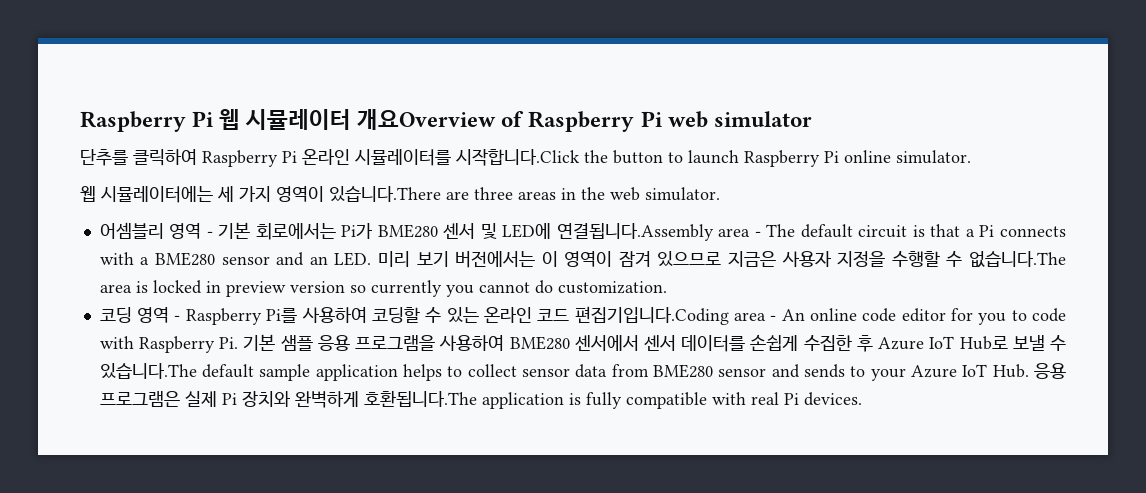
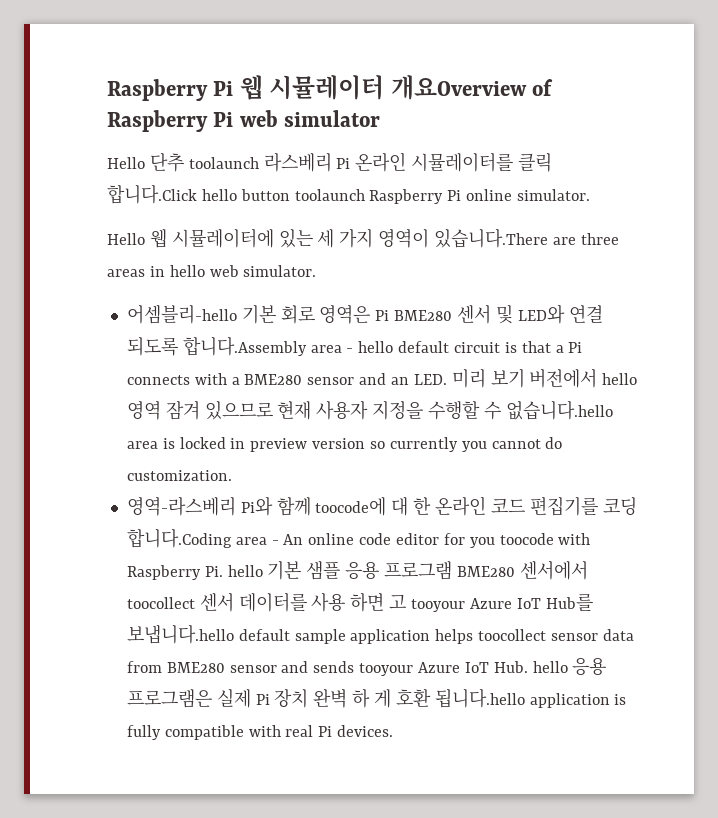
- 단추를 클릭하여 Raspberry Pi 온라인 시뮬레이터를 시작합니다.Click the button to launch Raspberry Pi online simulator.
+ Hello 단추 toolaunch 라스베리 Pi 온라인 시뮬레이터를 클릭 합니다.Click hello button toolaunch Raspberry Pi online simulator.
- 웹 시뮬레이터에는 세 가지 영역이 있습니다.There are three areas in the web simulator.
+ Hello 웹 시뮬레이터에 있는 세 가지 영역이 있습니다.There are three areas in hello web simulator.
- 어셈블리 영역 - 기본 회로에서는 Pi가 BME280 센서 및 LED에 연결됩니다.Assembly area - The default circuit is that a Pi connects with a BME280 sensor and an LED. 미리 보기 버전에서는 이 영역이 잠겨 있으므로 지금은 사용자 지정을 수행할 수 없습니다.The area is locked in preview version so currently you cannot do customization.
+ 어셈블리-hello 기본 회로 영역은 Pi BME280 센서 및 LED와 연결 되도록 합니다.Assembly area - hello default circuit is that a Pi connects with a BME280 sensor and an LED. 미리 보기 버전에서 hello 영역 잠겨 있으므로 현재 사용자 지정을 수행할 수 없습니다.hello area is locked in preview version so currently you cannot do customization.
- 코딩 영역 - Raspberry Pi를 사용하여 코딩할 수 있는 온라인 코드 편집기입니다.Coding area - An online code editor for you to code with Raspberry Pi. 기본 샘플 응용 프로그램을 사용하여 BME280 센서에서 센서 데이터를 손쉽게 수집한 후 Azure IoT Hub로 보낼 수 있습니다.The default sample application helps to collect sensor data from BME280 sensor and sends to your Azure IoT Hub. 응용 프로그램은 실제 Pi 장치와 완벽하게 호환됩니다.The application is fully compatible with real Pi devices.
+ 영역-라스베리 Pi와 함께 toocode에 대 한 온라인 코드 편집기를 코딩 합니다.Coding area - An online code editor for you toocode with Raspberry Pi. hello 기본 샘플 응용 프로그램 BME280 센서에서 toocollect 센서 데이터를 사용 하면 고 tooyour Azure IoT Hub를 보냅니다.hello default sample application helps toocollect sensor data from BME280 sensor and sends tooyour Azure IoT Hub. hello 응용 프로그램은 실제 Pi 장치 완벽 하 게 호환 됩니다.hello application is fully compatible with real Pi devices.

